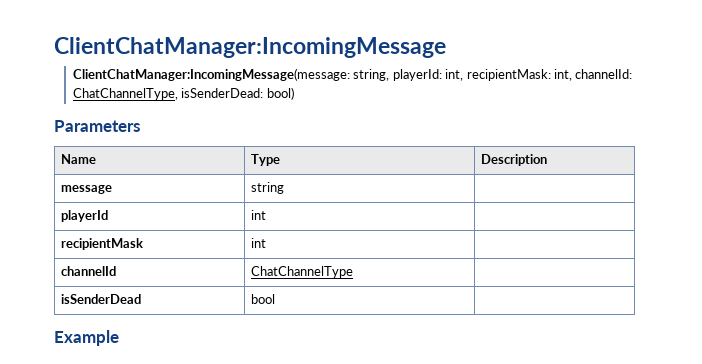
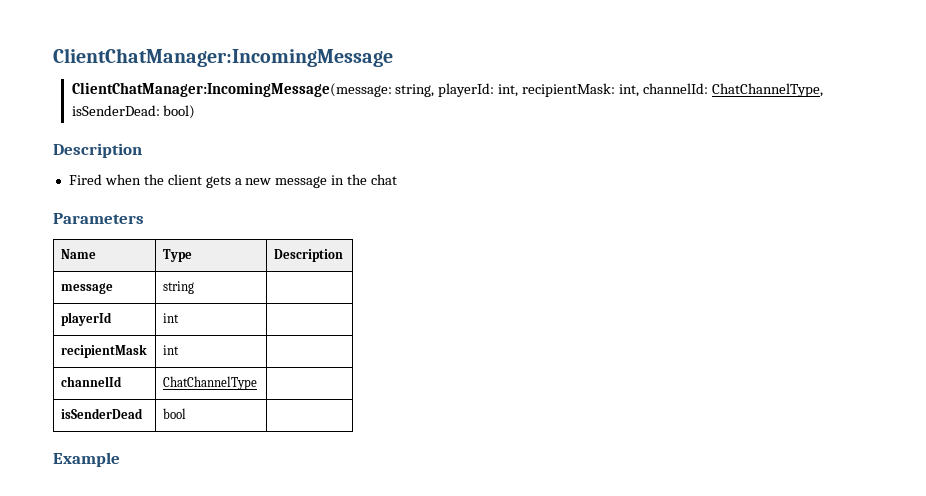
  ClientChatManager:IncomingMessage(message: string, playerId: int, recipientMask: int, channelId: ChatChannelType, isSenderDead: bool)
+ Description
+ Fired when the client gets a new message in the chat

